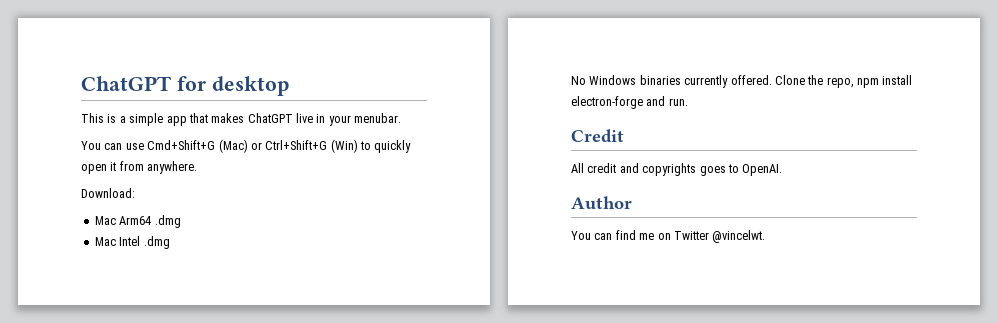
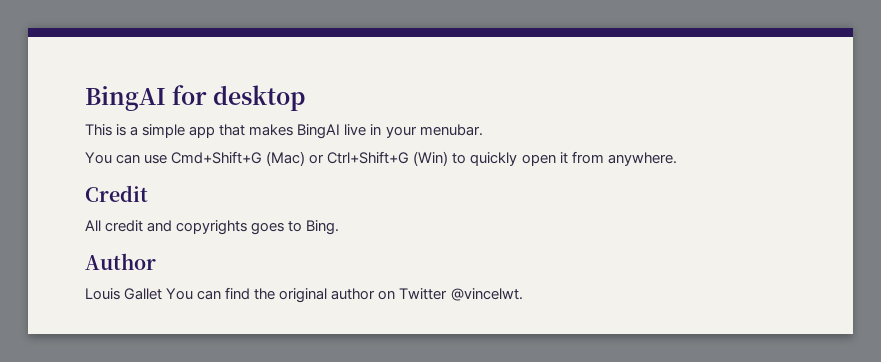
- ChatGPT for desktop
+ BingAI for desktop
- This is a simple app that makes ChatGPT live in your menubar.
+ This is a simple app that makes BingAI live in your menubar.
- Download:
- Mac Arm64 .dmg
- Mac Intel .dmg
- No Windows binaries currently offered. Clone the repo, npm install electron-forge and run.
- All credit and copyrights goes to OpenAI.
+ All credit and copyrights goes to Bing.
- You can find me on Twitter @vincelwt.
+ Louis Gallet You can find the original author on Twitter @vincelwt.

